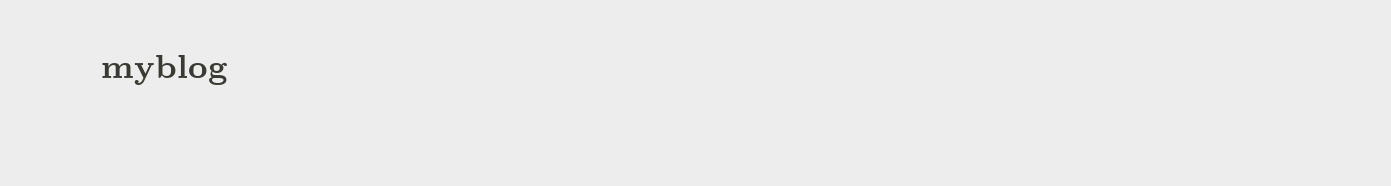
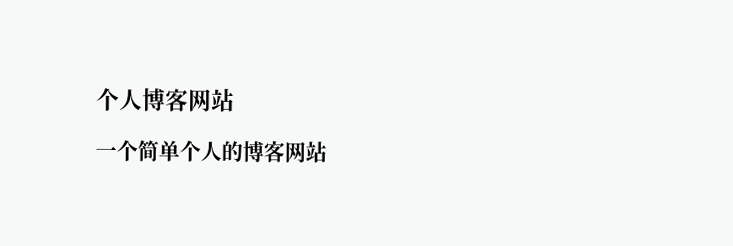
- myblog
+ 个人博客网站
+ 一个简单个人的博客网站

